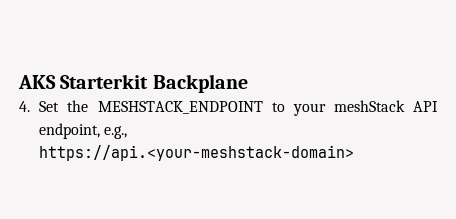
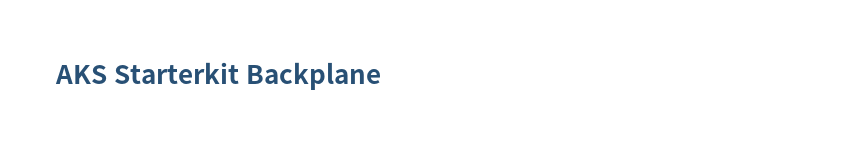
- 4. Set the MESHSTACK_ENDPOINT to your meshStack API endpoint, e.g., https://api.<your-meshstack-domain>

